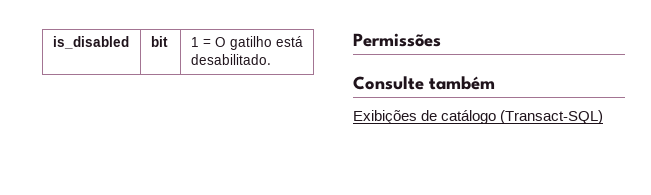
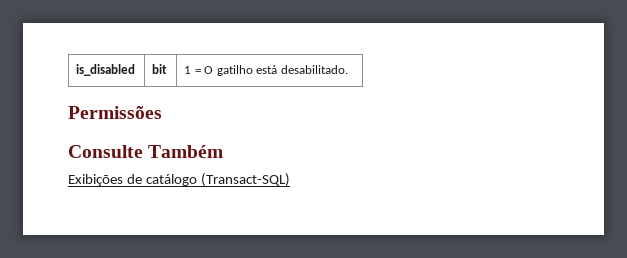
- Consulte também
+ Consulte Também

